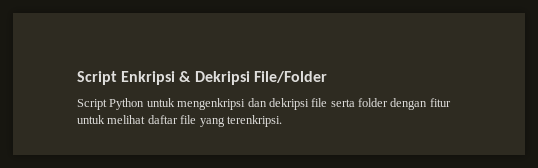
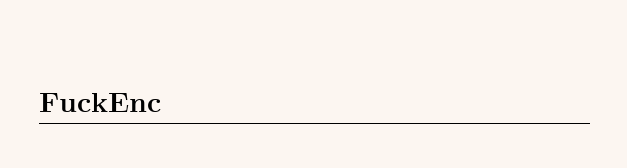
- Script Enkripsi & Dekripsi File/Folder
- Script Python untuk mengenkripsi dan dekripsi file serta folder dengan fitur untuk melihat daftar file yang terenkripsi.
+ FuckEnc

